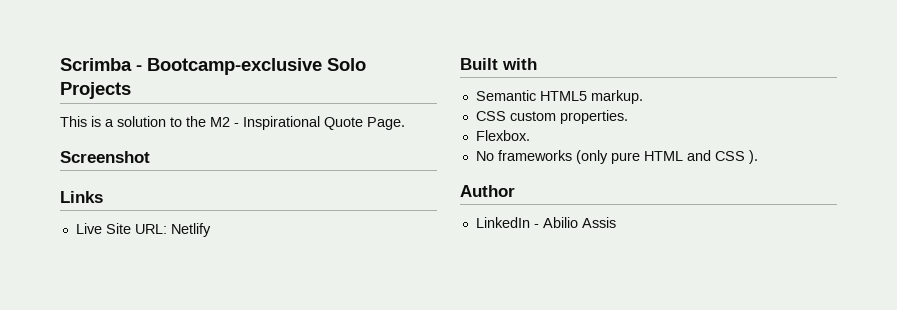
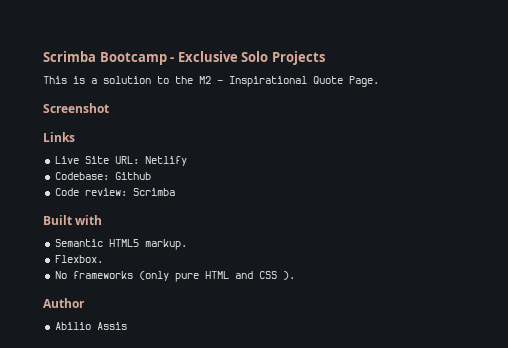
- Scrimba - Bootcamp-exclusive Solo Projects
+ Scrimba Bootcamp - Exclusive Solo Projects
+ Codebase: Github
+ Code review: Scrimba
- CSS custom properties.
- LinkedIn - Abilio Assis
+ Abilio Assis

